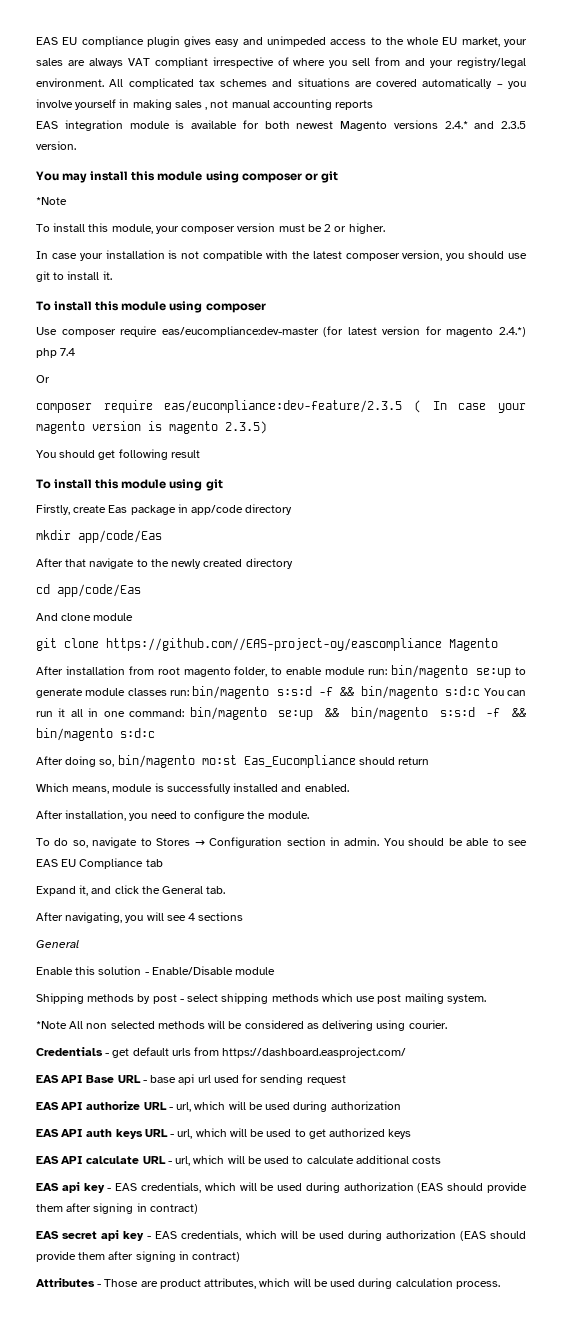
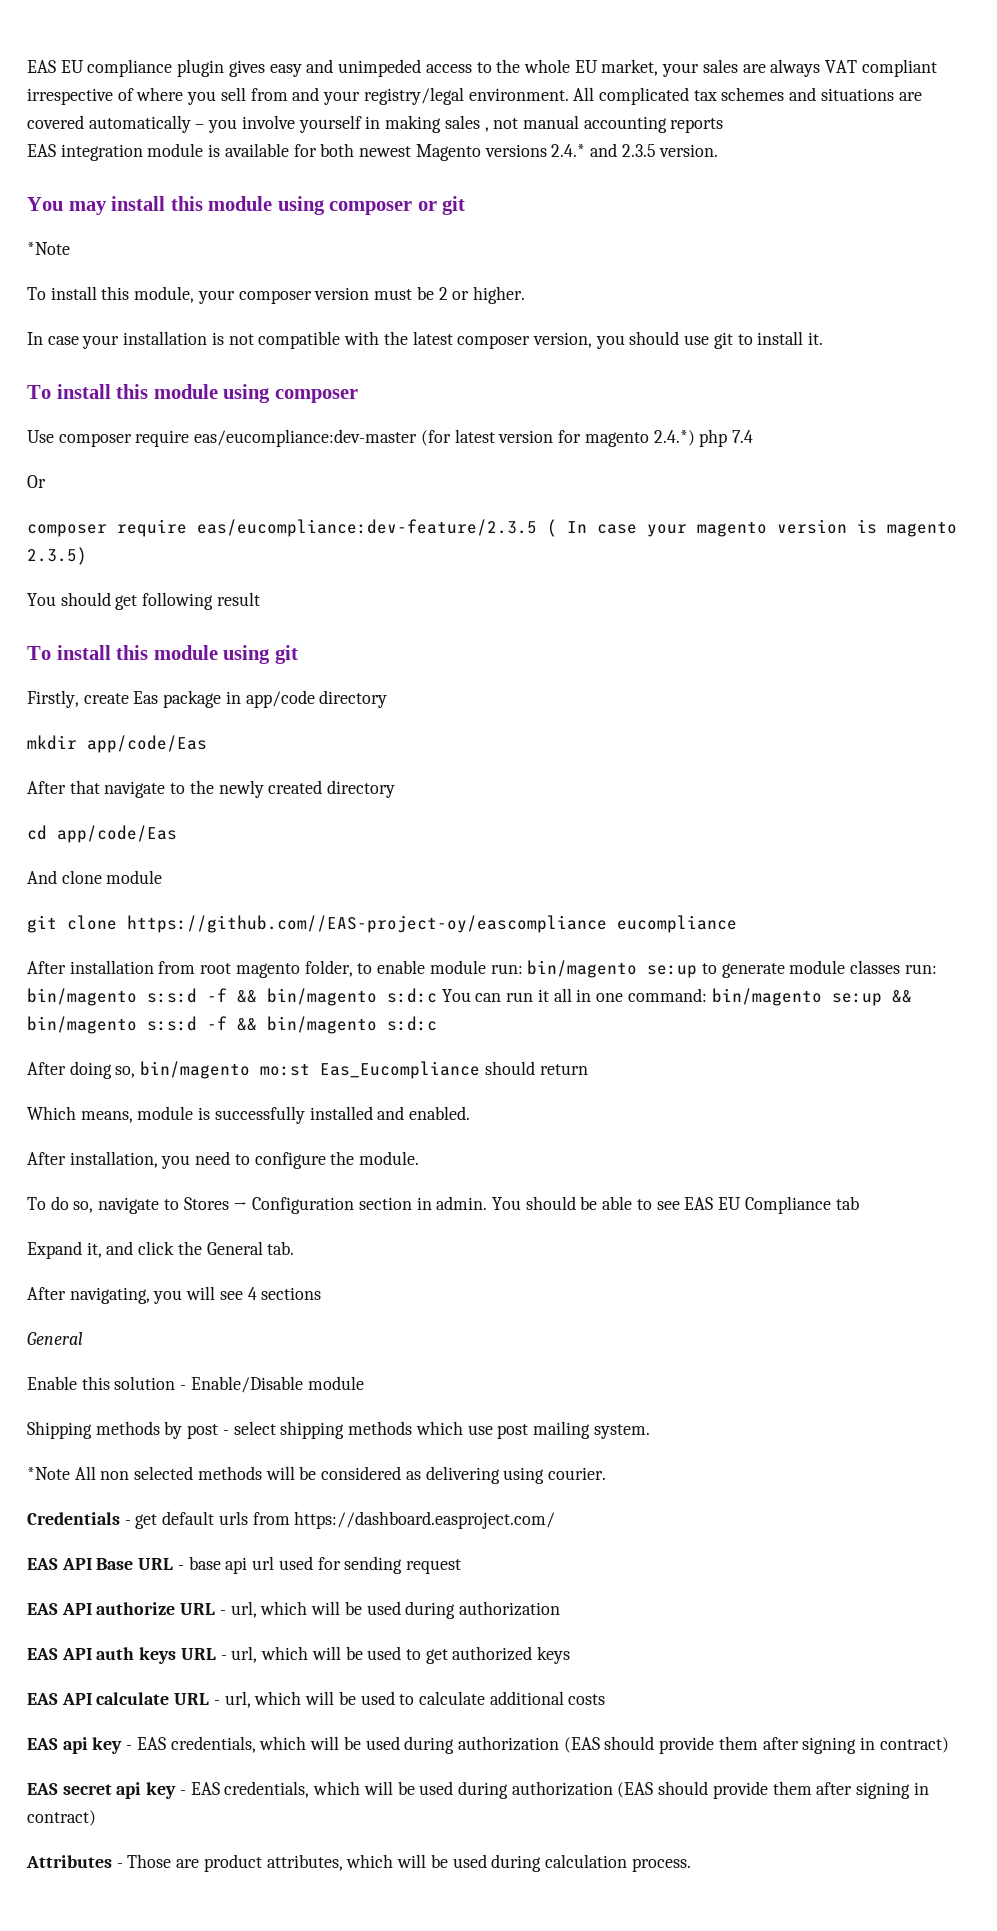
- git clone https://github.com//EAS-project-oy/eascompliance Magento
+ git clone https://github.com//EAS-project-oy/eascompliance eucompliance

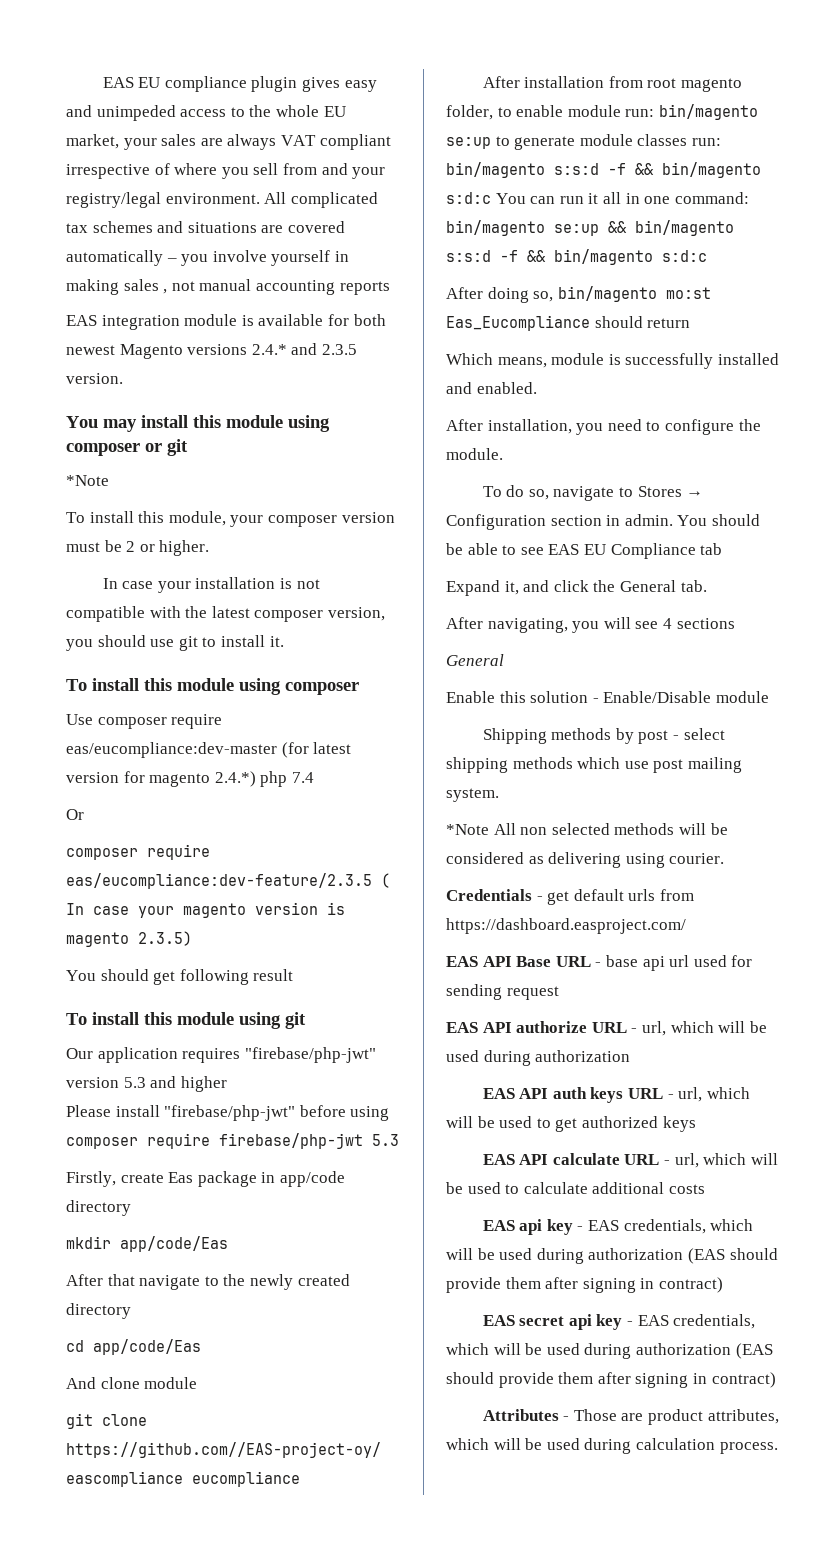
+ Our application requires "firebase/php-jwt" version 5.3 and higher
+ Please install "firebase/php-jwt" before using composer require firebase/php-jwt 5.3

